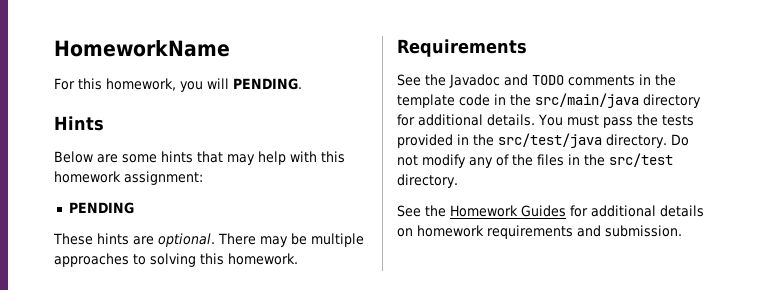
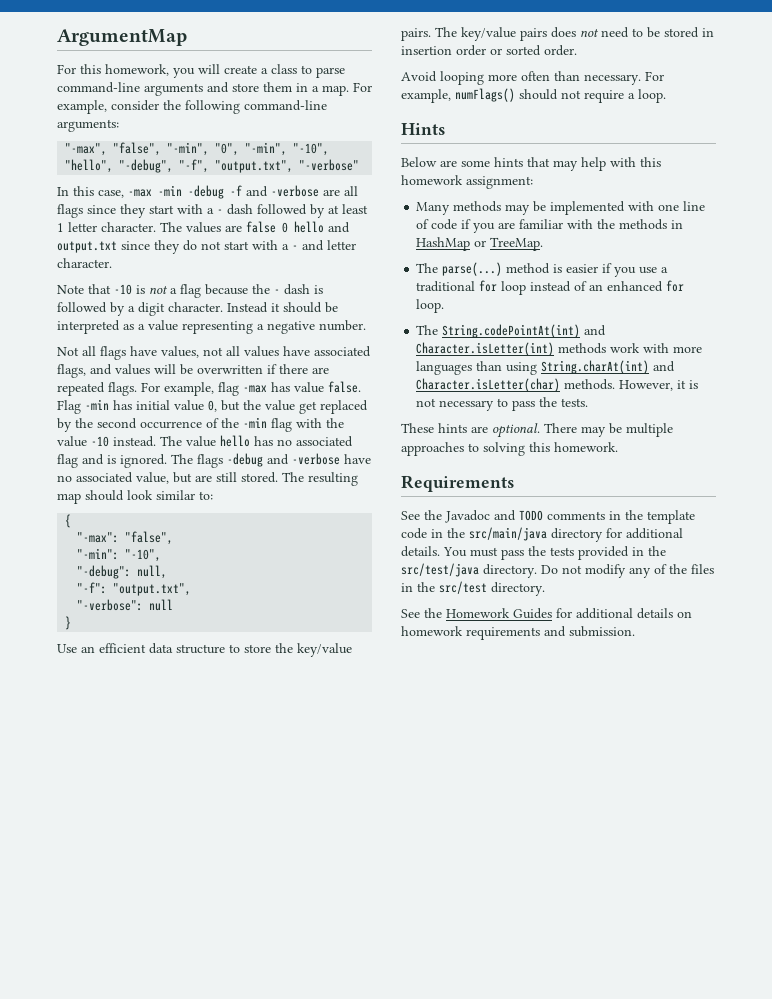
- HomeworkName
+ ArgumentMap
- For this homework, you will PENDING.
+ For this homework, you will create a class to parse command-line arguments and store them in a map. For example, consider the following command-line arguments:
+ "-max", "false", "-min", "0", "-min", "-10", "hello", "-debug", "-f", "output.txt", "-verbose"
+ In this case, -max -min -debug -f and -verbose are all flags since they start with a - dash followed by at least 1 letter character. The values are false 0 hello and output.txt since they do not start with a - and letter character.
+ Note that -10 is not a flag because the - dash is followed by a digit character. Instead it should be interpreted as a value representing a negative number.
+ Not all flags have values, not all values have associated flags, and values will be overwritten if there are repeated flags. For example, flag -max has value false. Flag -min has initial value 0, but the value get replaced by the second occurrence of the -min flag with the value -10 instead. The value hello has no associated flag and is ignored. The flags -debug and -verbose have no associated value, but are still stored. The resulting map should look similar to:
+ {
+ "-max": "false",
+ "-min": "-10",
+ "-debug": null,
+ "-f": "output.txt",
+ "-verbose": null
+ }
+ Use an efficient data structure to store the key/value pairs. The key/value pairs does not need to be stored in insertion order or sorted order.
+ Avoid looping more often than necessary. For example, numFlags() should not require a loop.
- PENDING
+ Many methods may be implemented with one line of code if you are familiar with the methods in HashMap or TreeMap.
+ The parse(...) method is easier if you use a traditional for loop instead of an enhanced for loop.
+ The String.codePointAt(int) and Character.isLetter(int) methods work with more languages than using String.charAt(int) and Character.isLetter(char) methods. However, it is not necessary to pass the tests.

